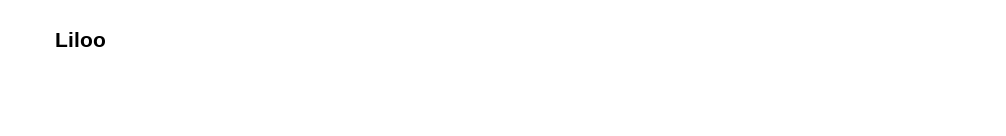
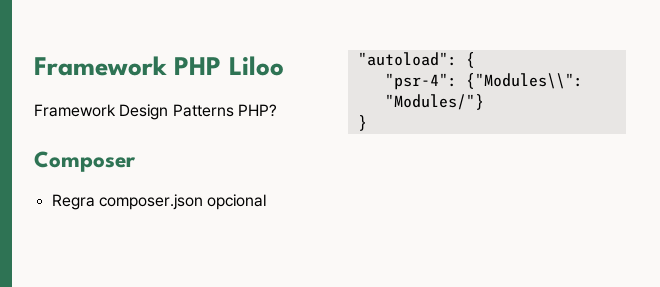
- Liloo
+ Framework PHP Liloo
+ Framework Design Patterns PHP?
+ Composer
+ Regra composer.json opcional
+ "autoload": {
+ "psr-4": {"Modules\\": "Modules/"}
+ }

